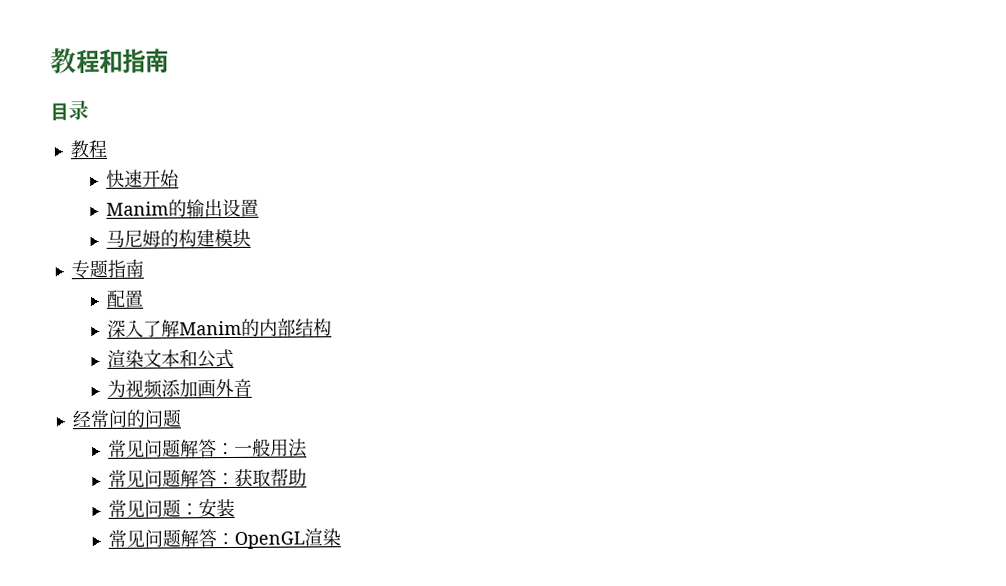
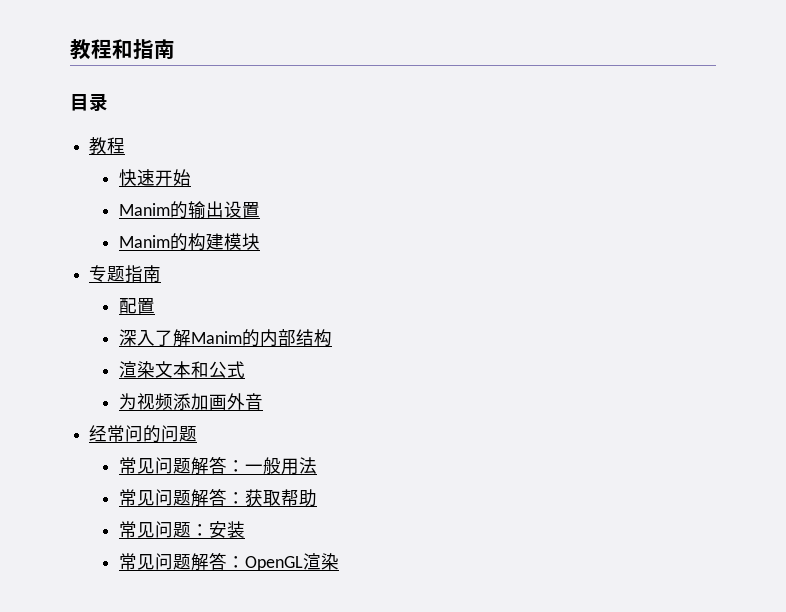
- 马尼姆的构建模块
+ Manim的构建模块

